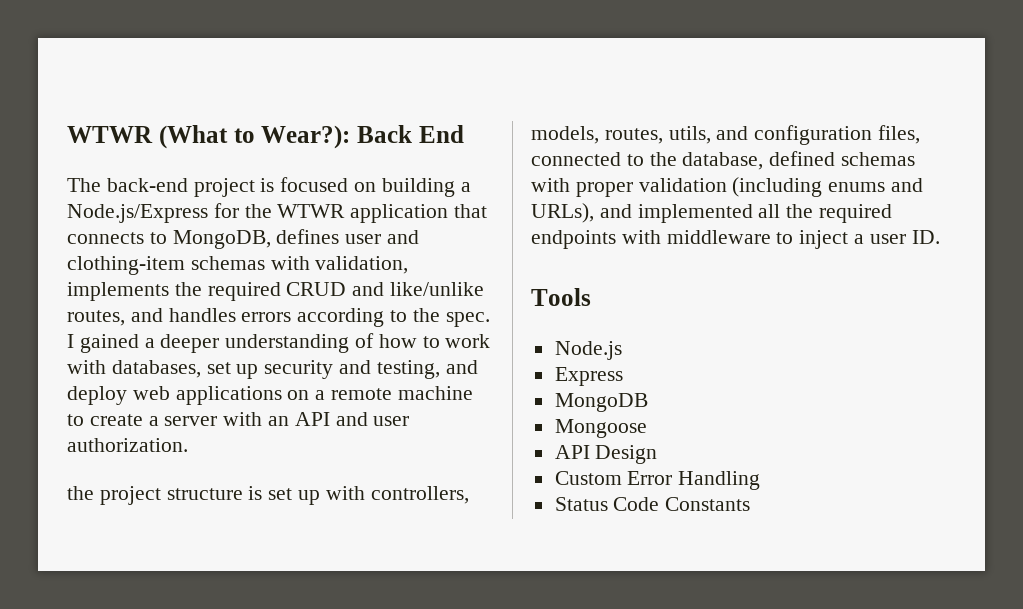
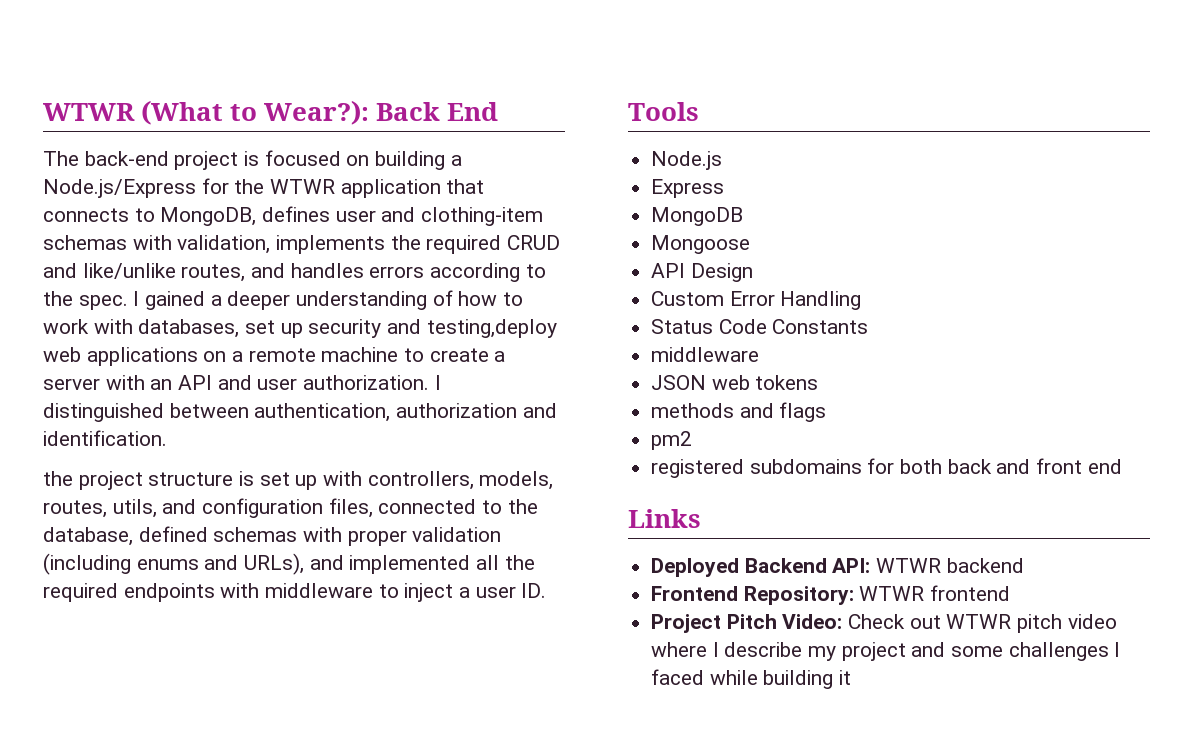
- I gained a deeper understanding of how to work with databases, set up security and testing, and deploy web applications on a remote machine to create a server with an API and user authorization.
+ I gained a deeper understanding of how to work with databases, set up security and testing,deploy web applications on a remote machine to create a server with an API and user authorization. I distinguished between authentication, authorization and identification.
  Status Code Constants
+ middleware
+ JSON web tokens
+ methods and flags
+ pm2
+ registered subdomains for both back and front end
+ Links
+ Deployed Backend API: WTWR backend
+ Frontend Repository: WTWR frontend
+ Project Pitch Video: Check out WTWR pitch video where I describe my project and some challenges I faced while building it

